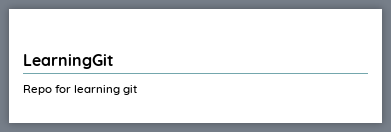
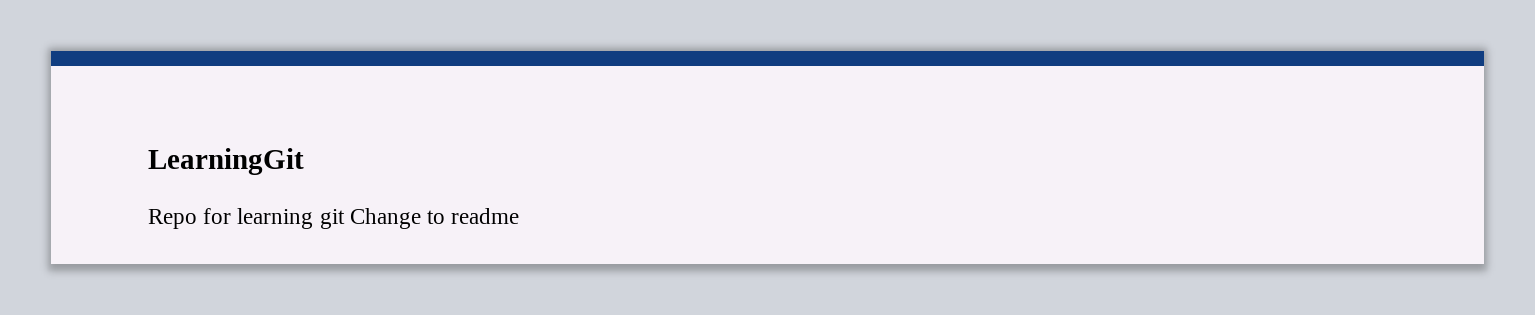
- Repo for learning git
+ Repo for learning git Change to readme

